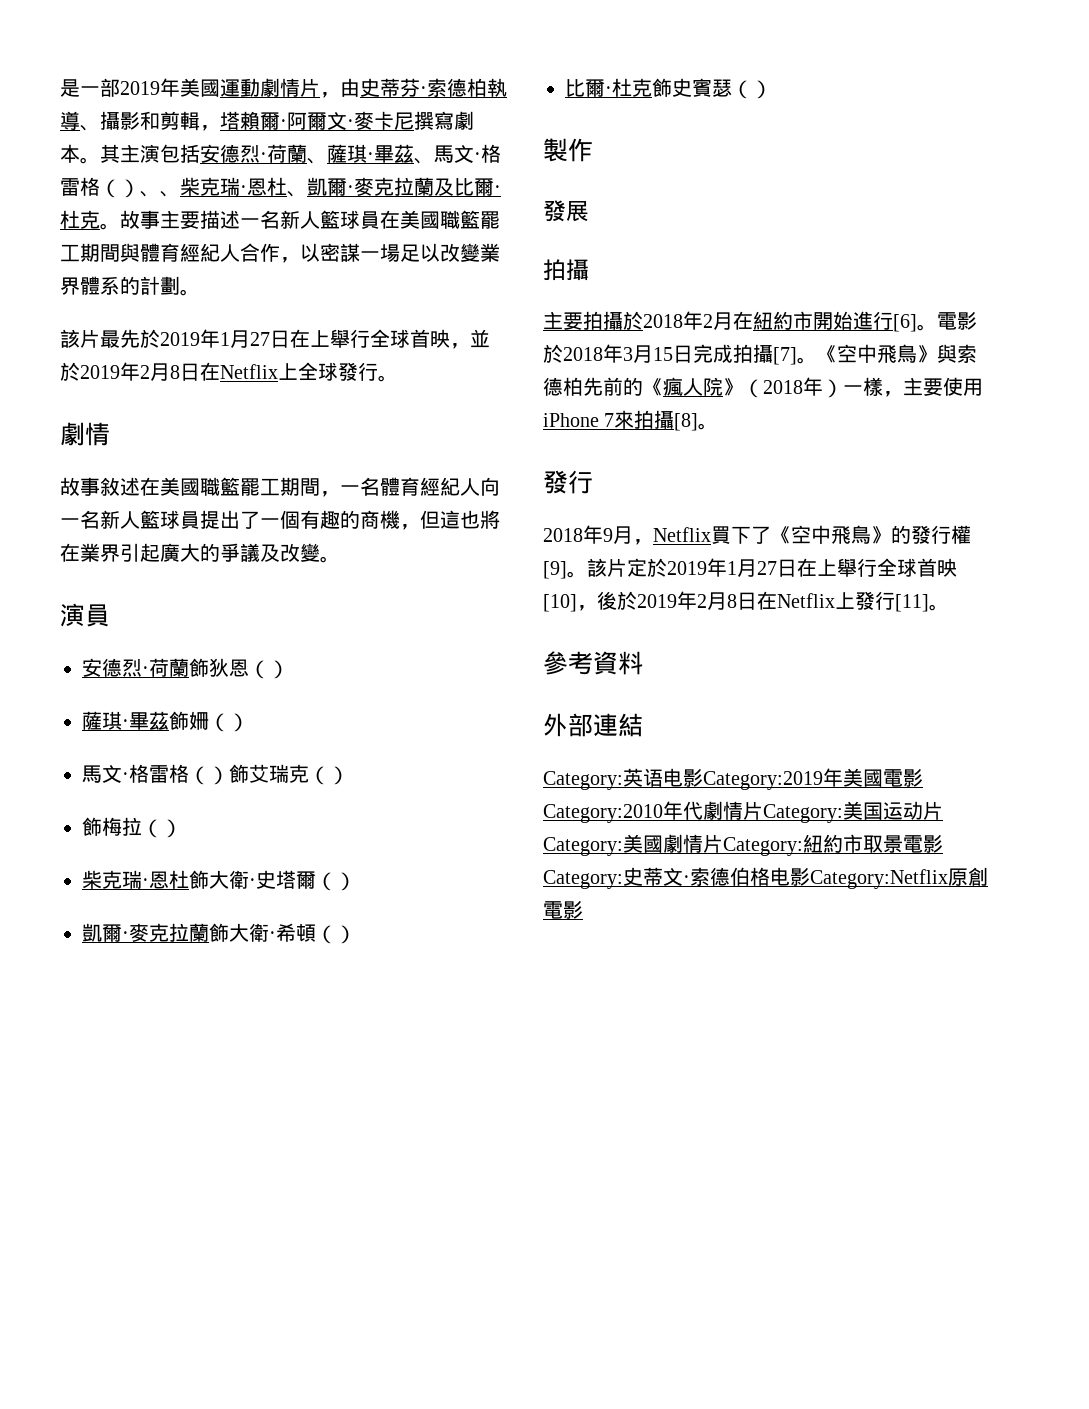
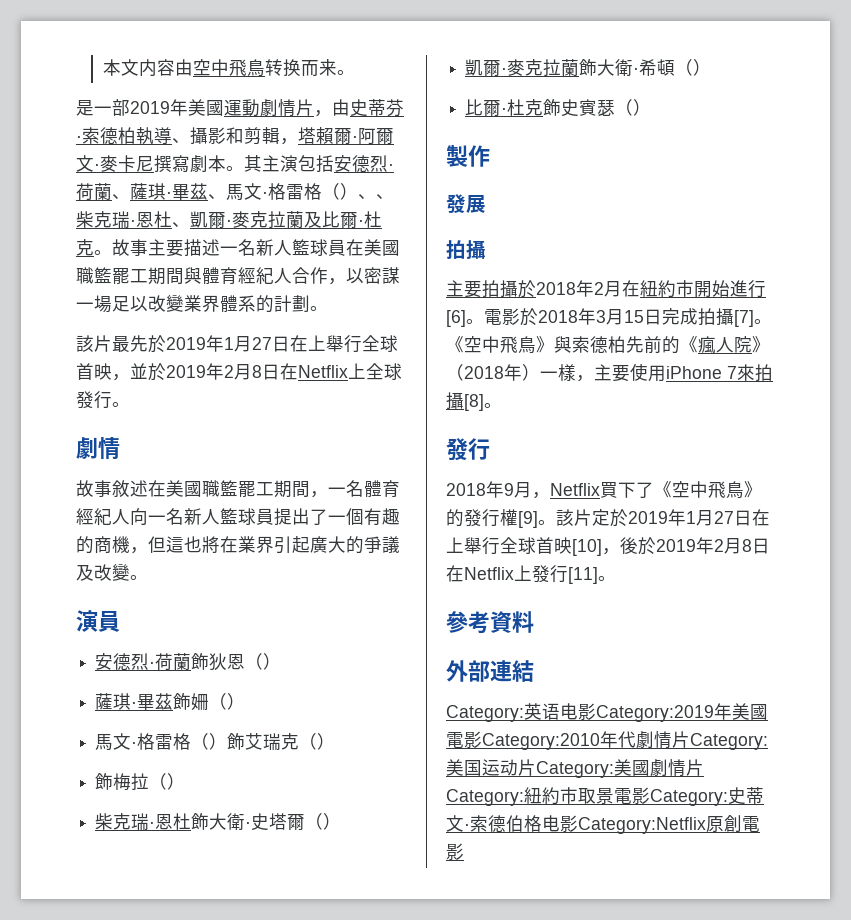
+ 本文内容由空中飛鳥转换而来。

